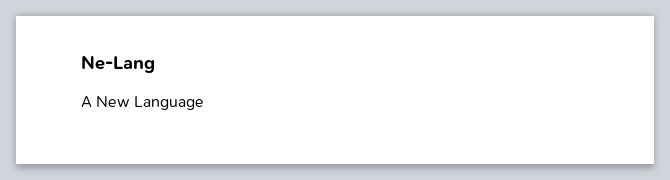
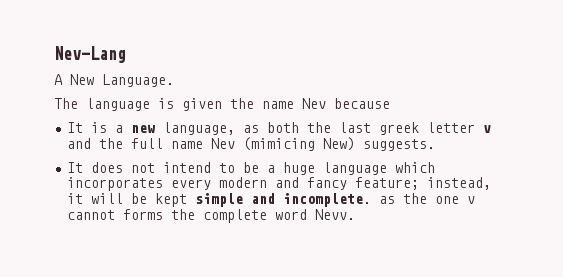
- Ne-Lang
+ Neν-Lang
- A New Language
+ A New Language.
+ The language is given the name Neν because
+ It is a new language, as both the last greek letter ν and the full name Neν (mimicing New) suggests.
+ It does not intend to be a huge language which incorporates every modern and fancy feature; instead, it will be kept simple and incomplete. as the one ν cannot forms the complete word Neνν.

